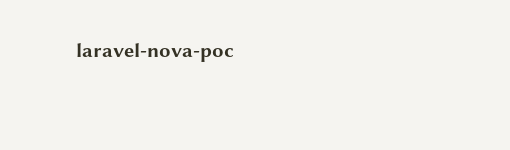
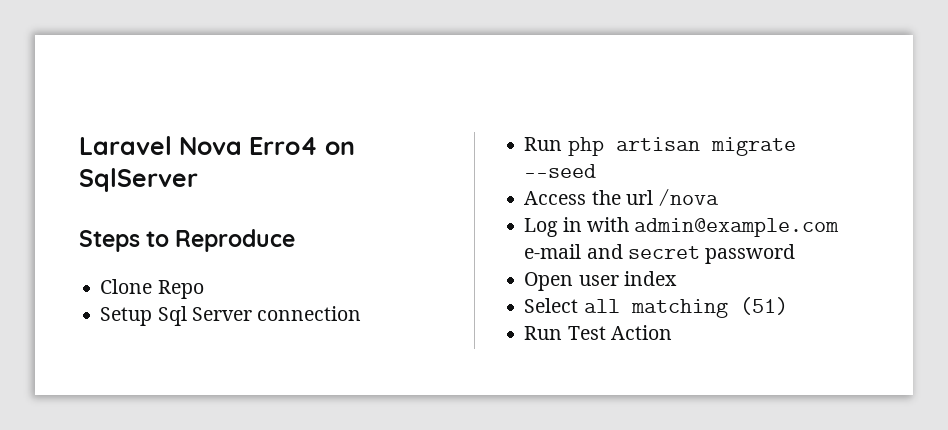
- laravel-nova-poc
+ Laravel Nova Erro4 on SqlServer
+ Steps to Reproduce
+ Clone Repo
+ Setup Sql Server connection
+ Run php artisan migrate --seed
+ Access the url /nova
+ Log in with admin@example.com e-mail and secret password
+ Open user index
+ Select all matching (51)
+ Run Test Action

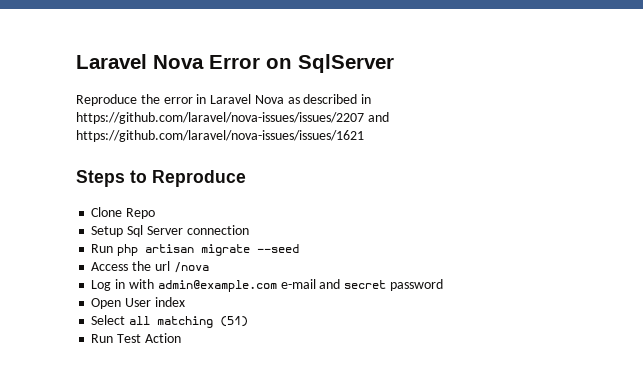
- Laravel Nova Erro4 on SqlServer
+ Laravel Nova Error on SqlServer
+ Reproduce the error in Laravel Nova as described in https://github.com/laravel/nova-issues/issues/2207 and https://github.com/laravel/nova-issues/issues/1621
- Open user index
+ Open User index

